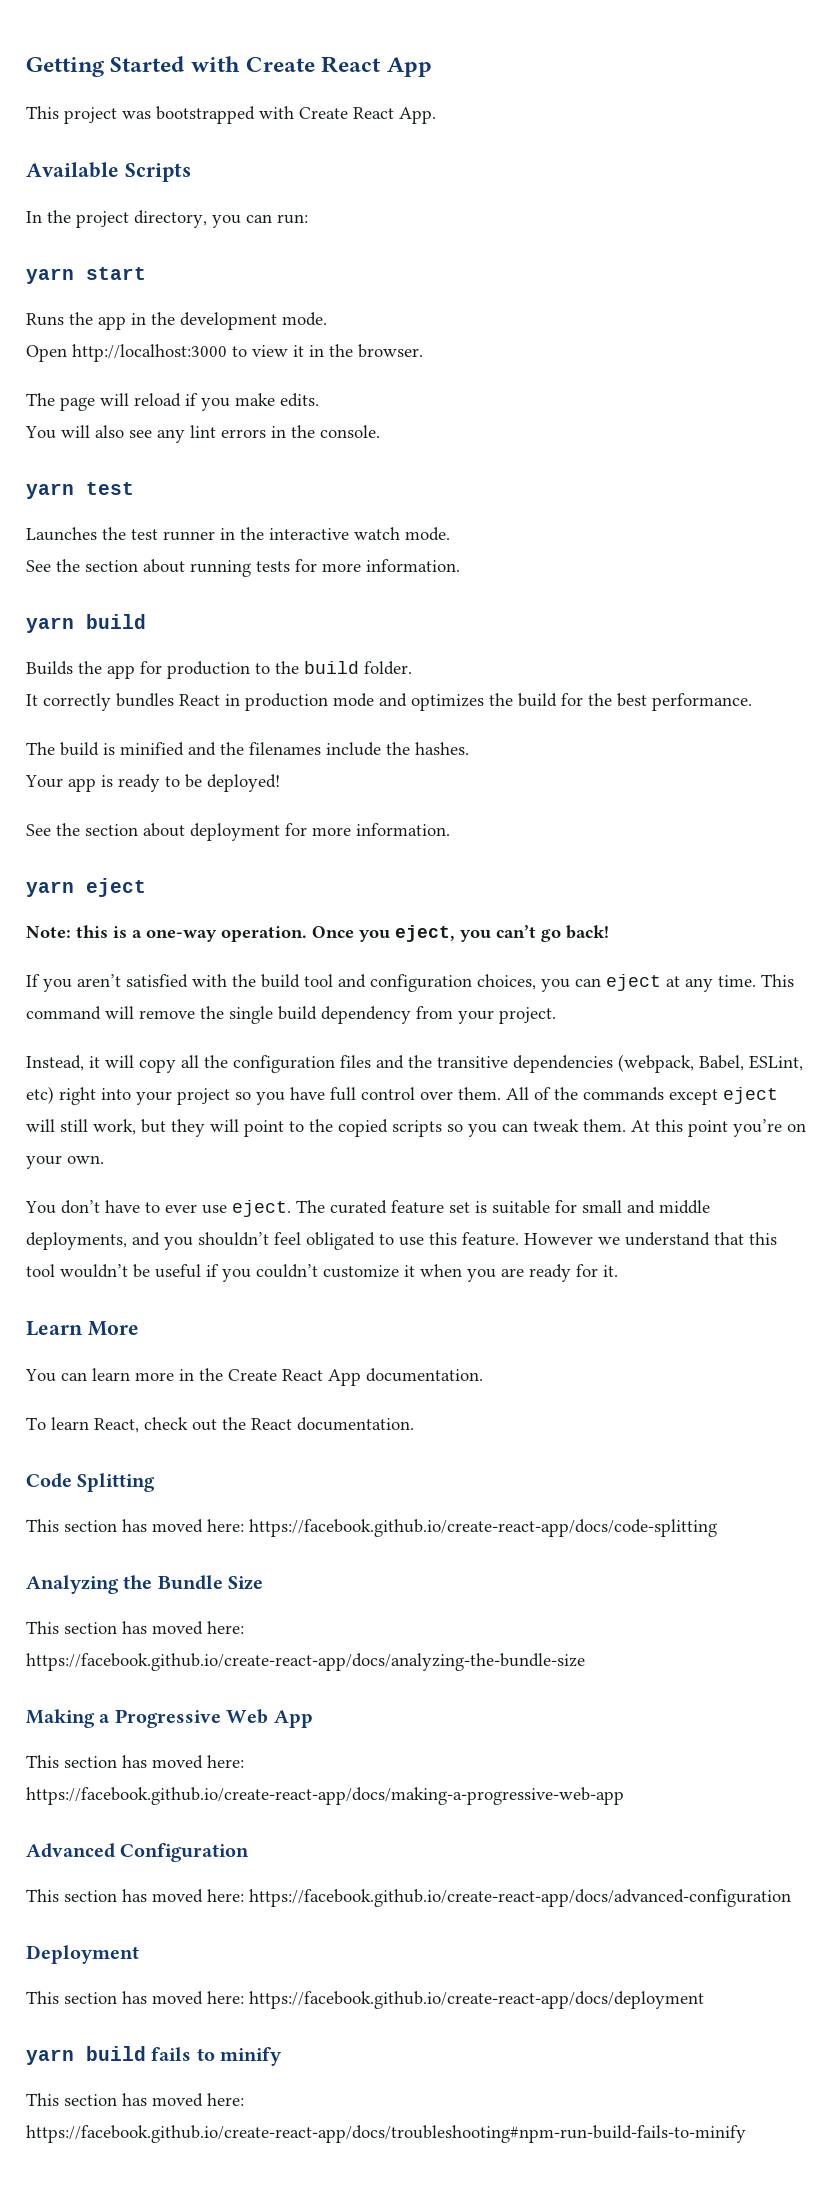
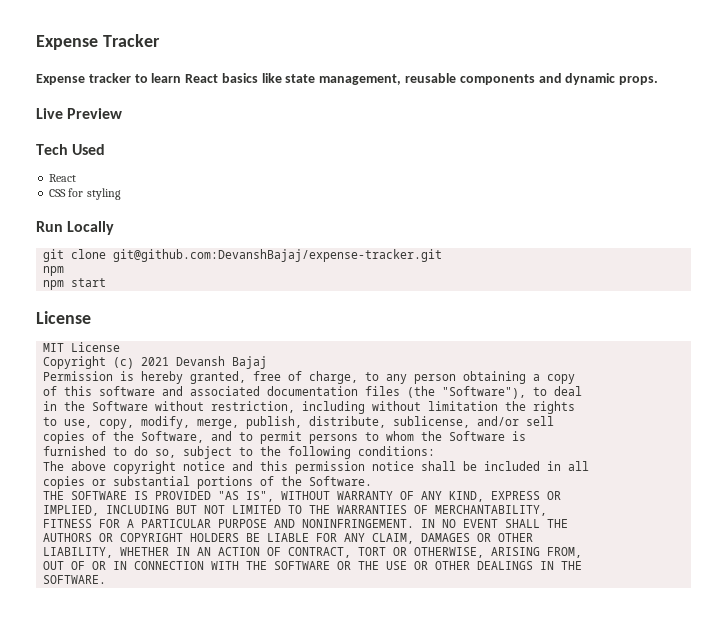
- Getting Started with Create React App
- This project was bootstrapped with Create React App.
- Available Scripts
- In the project directory, you can run:
- yarn start
- Runs the app in the development mode.
- Open http://localhost:3000 to view it in the browser.
- The page will reload if you make edits.
- You will also see any lint errors in the console.
- yarn test
- Launches the test runner in the interactive watch mode.
- See the section about running tests for more information.
- yarn build
- Builds the app for production to the build folder.
- It correctly bundles React in production mode and optimizes the build for the best performance.
- The build is minified and the filenames include the hashes.
- Your app is ready to be deployed!
- See the section about deployment for more information.
- yarn eject
- Note: this is a one-way operation. Once you eject, you can’t go back!
- If you aren’t satisfied with the build tool and configuration choices, you can eject at any time. This command will remove the single build dependency from your project.
- Instead, it will copy all the configuration files and the transitive dependencies (webpack, Babel, ESLint, etc) right into your project so you have full control over them. All of the commands except eject will still work, but they will point to the copied scripts so you can tweak them. At this point you’re on your own.
- You don’t have to ever use eject. The curated feature set is suitable for small and middle deployments, and you shouldn’t feel obligated to use this feature. However we understand that this tool wouldn’t be useful if you couldn’t customize it when you are ready for it.
- Learn More
- You can learn more in the Create React App documentation.
- To learn React, check out the React documentation.
- Code Splitting
- This section has moved here: https://facebook.github.io/create-react-app/docs/code-splitting
- Analyzing the Bundle Size
- This section has moved here: https://facebook.github.io/create-react-app/docs/analyzing-the-bundle-size
- Making a Progressive Web App
- This section has moved here: https://facebook.github.io/create-react-app/docs/making-a-progressive-web-app
- Advanced Configuration
- This section has moved here: https://facebook.github.io/create-react-app/docs/advanced-configuration
- Deployment
- This section has moved here: https://facebook.github.io/create-react-app/docs/deployment
- yarn build fails to minify
- This section has moved here: https://facebook.github.io/create-react-app/docs/troubleshooting#npm-run-build-fails-to-minify
+ Expense Tracker
+ Expense tracker to learn React basics like state management, reusable components and dynamic props.
+ Live Preview
+ Tech Used
+ React
+ CSS for styling
+ Run Locally
+ git clone git@github.com:DevanshBajaj/expense-tracker.git
+ npm
+ npm start
+ License
+ MIT License
+ Copyright (c) 2021 Devansh Bajaj
+ Permission is hereby granted, free of charge, to any person obtaining a copy
+ of this software and associated documentation files (the "Software"), to deal
+ in the Software without restriction, including without limitation the rights
+ to use, copy, modify, merge, publish, distribute, sublicense, and/or sell
+ copies of the Software, and to permit persons to whom the Software is
+ furnished to do so, subject to the following conditions:
+ The above copyright notice and this permission notice shall be included in all
+ copies or substantial portions of the Software.
+ THE SOFTWARE IS PROVIDED "AS IS", WITHOUT WARRANTY OF ANY KIND, EXPRESS OR
+ IMPLIED, INCLUDING BUT NOT LIMITED TO THE WARRANTIES OF MERCHANTABILITY,
+ FITNESS FOR A PARTICULAR PURPOSE AND NONINFRINGEMENT. IN NO EVENT SHALL THE
+ AUTHORS OR COPYRIGHT HOLDERS BE LIABLE FOR ANY CLAIM, DAMAGES OR OTHER
+ LIABILITY, WHETHER IN AN ACTION OF CONTRACT, TORT OR OTHERWISE, ARISING FROM,
+ OUT OF OR IN CONNECTION WITH THE SOFTWARE OR THE USE OR OTHER DEALINGS IN THE
+ SOFTWARE.

